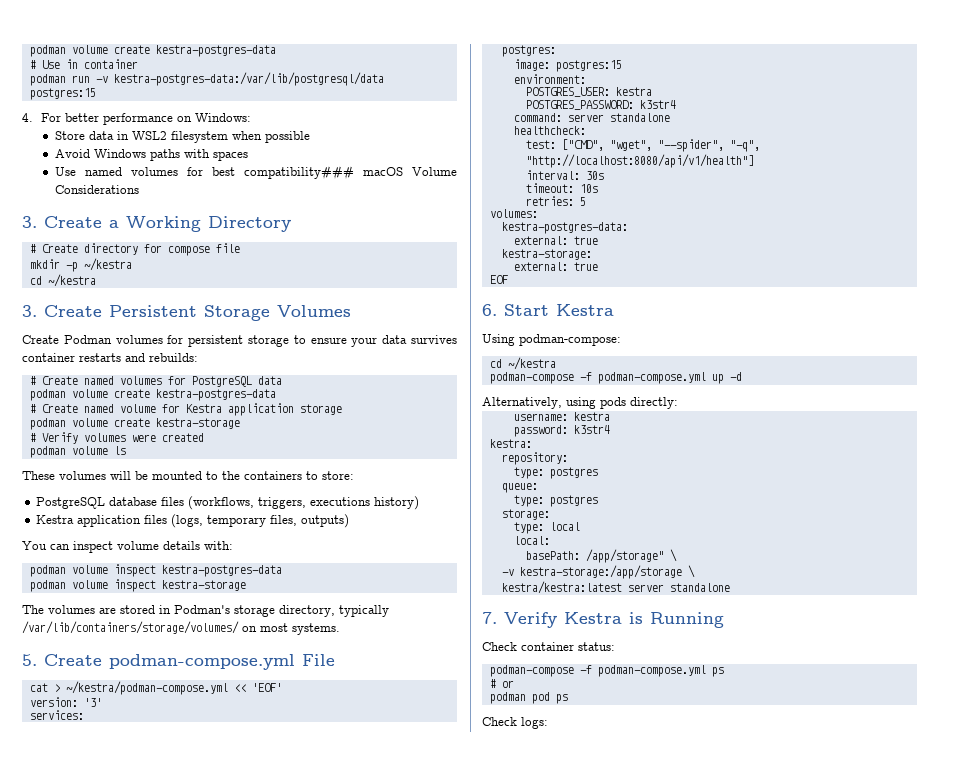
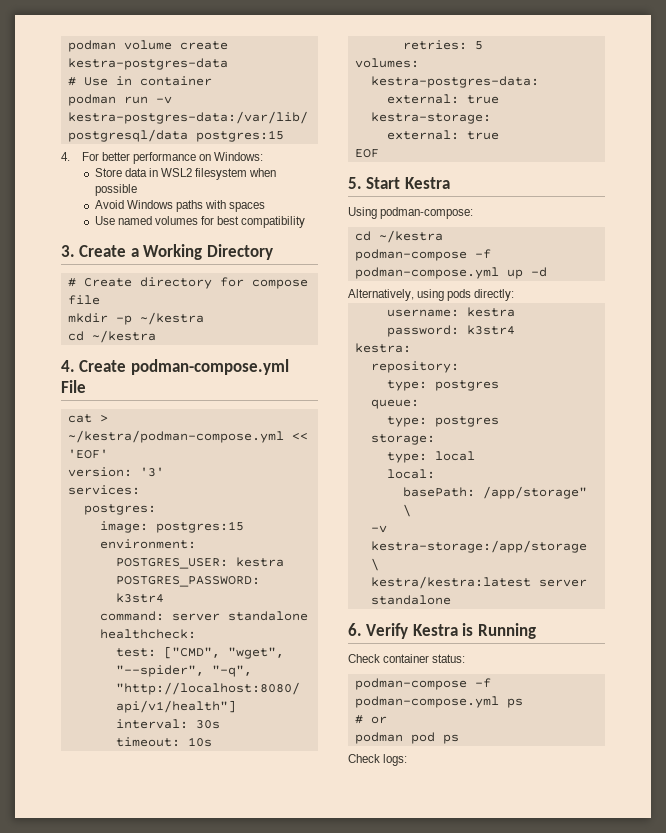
- Use named volumes for best compatibility### macOS Volume Considerations
+ Use named volumes for best compatibility
- 3. Create Persistent Storage Volumes
- Create Podman volumes for persistent storage to ensure your data survives container restarts and rebuilds:
- # Create named volumes for PostgreSQL data
- podman volume create kestra-postgres-data
- # Create named volume for Kestra application storage
- podman volume create kestra-storage
- # Verify volumes were created
- podman volume ls
- These volumes will be mounted to the containers to store:
- PostgreSQL database files (workflows, triggers, executions history)
- Kestra application files (logs, temporary files, outputs)
- You can inspect volume details with:
- podman volume inspect kestra-postgres-data
- podman volume inspect kestra-storage
- The volumes are stored in Podman's storage directory, typically /var/lib/containers/storage/volumes/ on most systems.
- 5. Create podman-compose.yml File
+ 4. Create podman-compose.yml File
- 6. Start Kestra
+ 5. Start Kestra
- 7. Verify Kestra is Running
+ 6. Verify Kestra is Running

